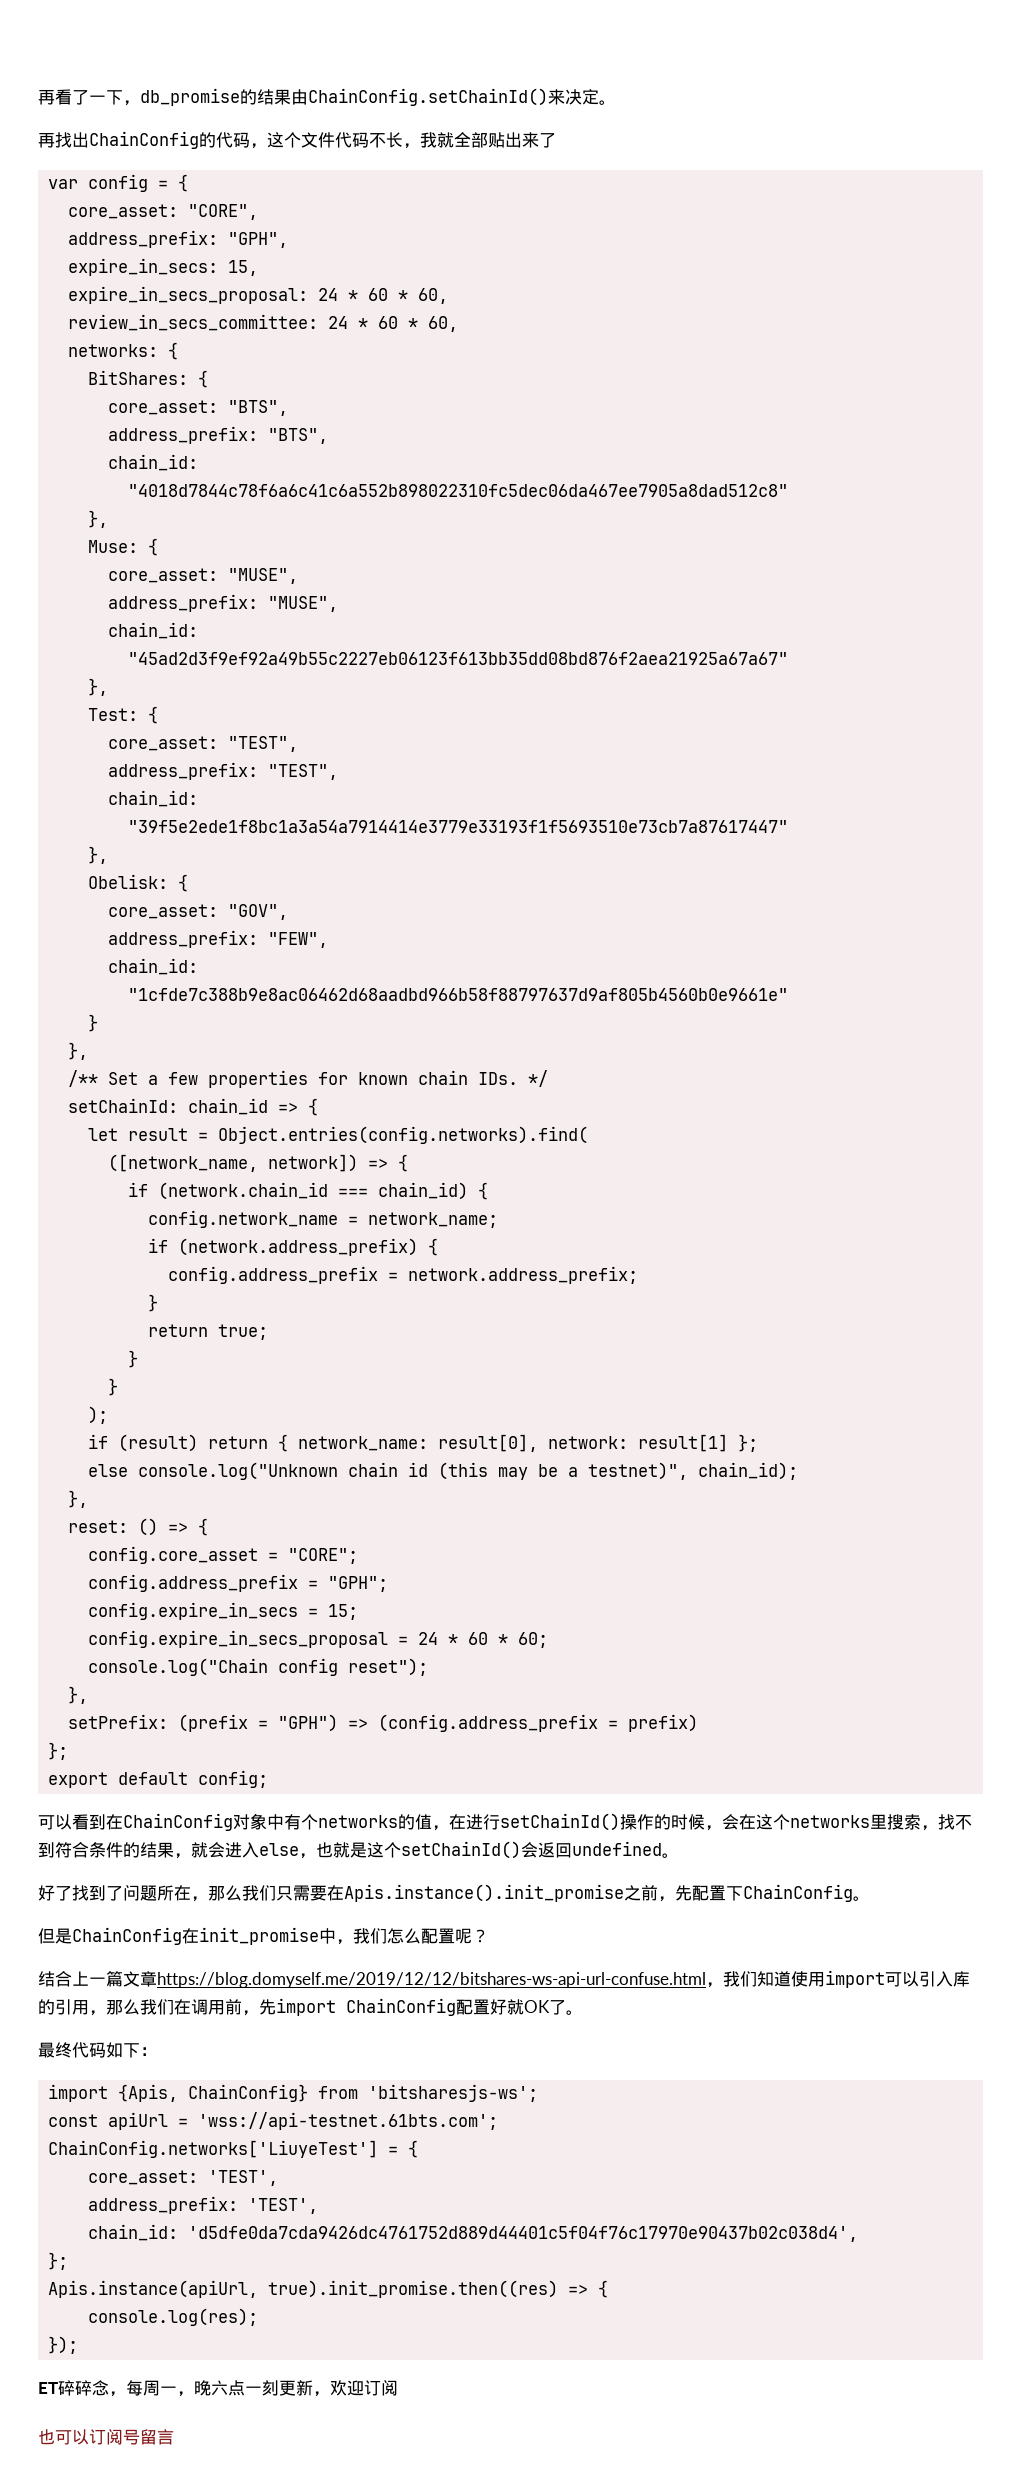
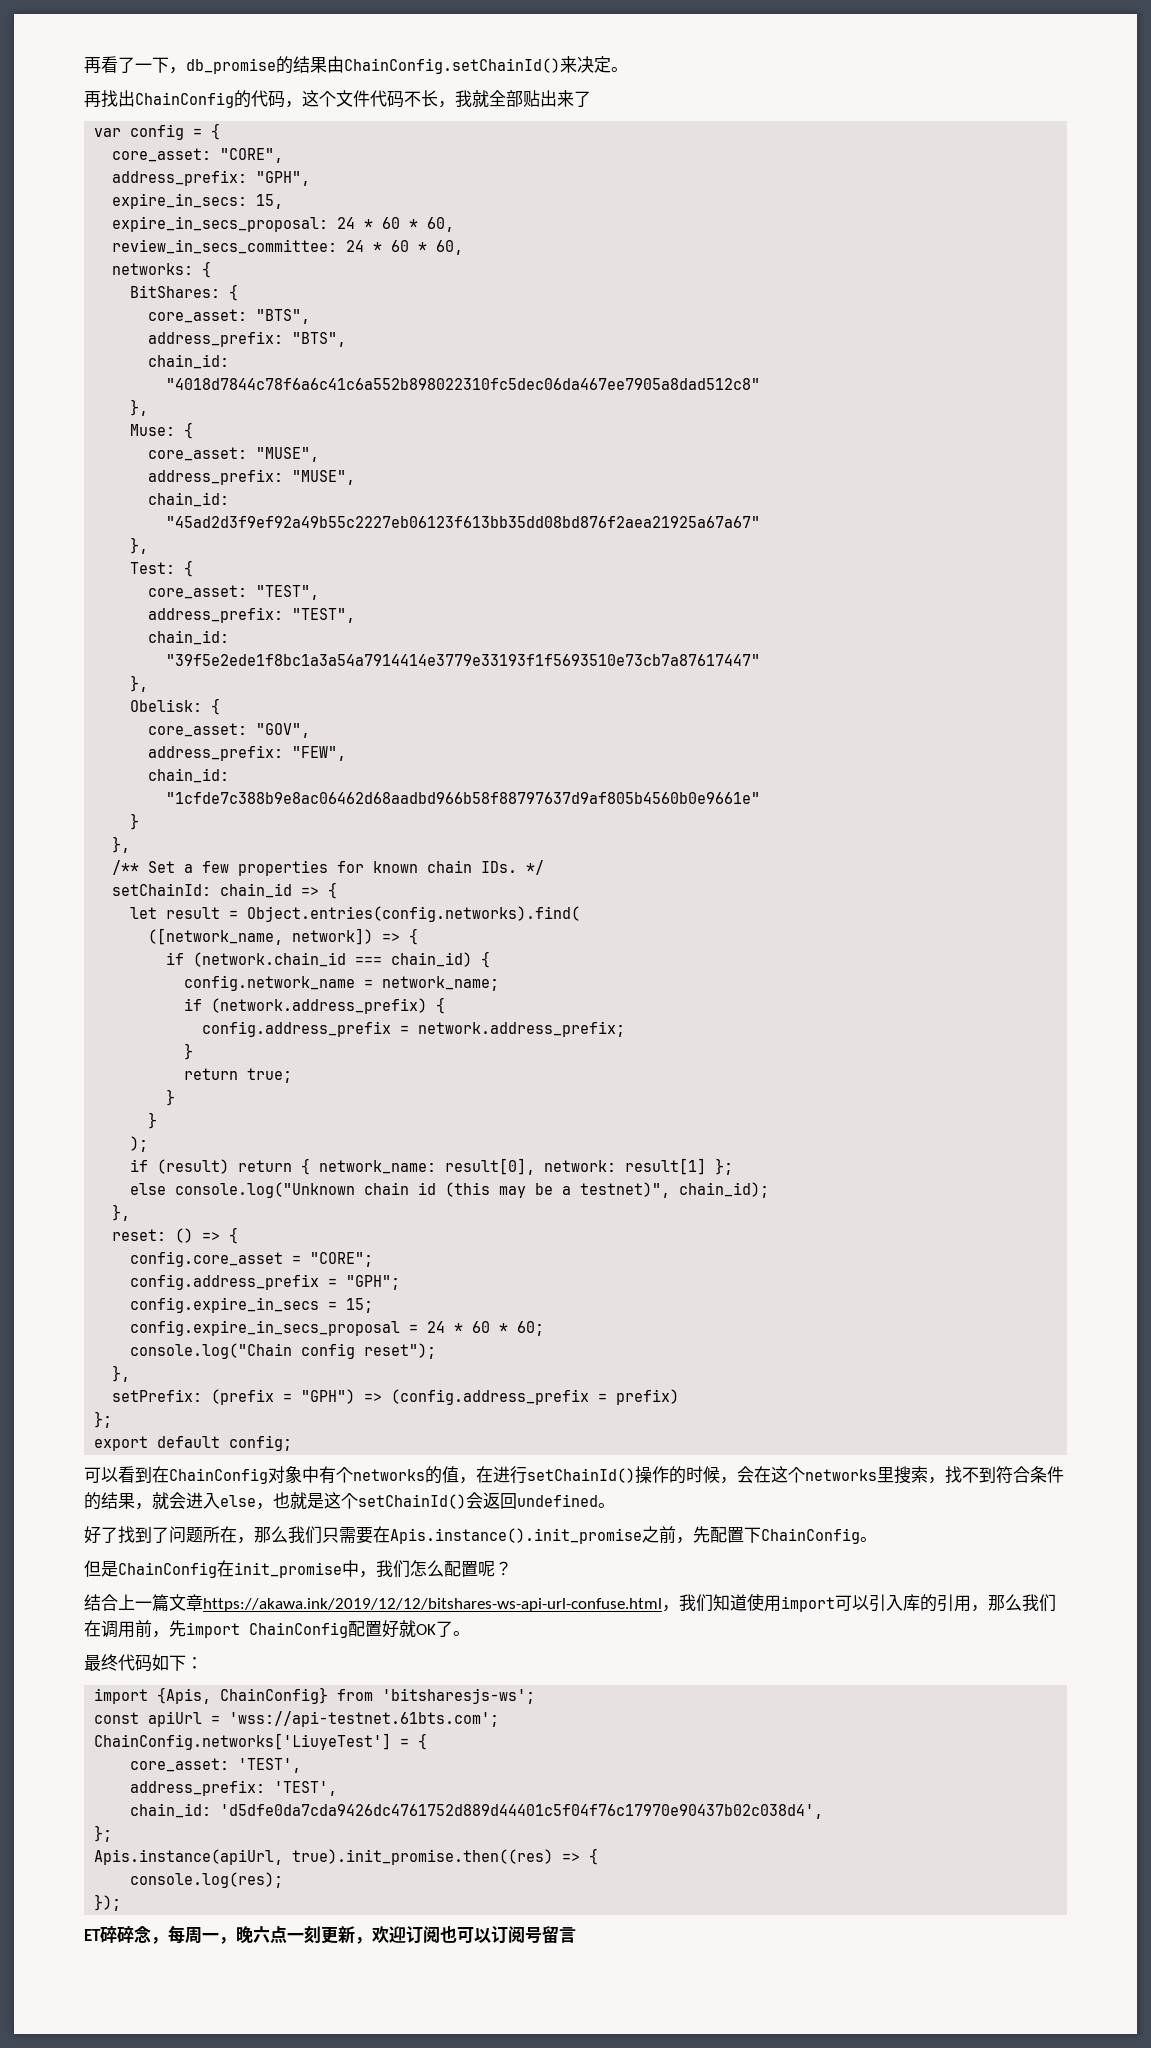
- 结合上一篇文章https://blog.domyself.me/2019/12/12/bitshares-ws-api-url-confuse.html，我们知道使用import可以引入库的引用，那么我们在调用前，先import ChainConfig配置好就OK了。
+ 结合上一篇文章https://akawa.ink/2019/12/12/bitshares-ws-api-url-confuse.html，我们知道使用import可以引入库的引用，那么我们在调用前，先import ChainConfig配置好就OK了。
- ET碎碎念，每周一，晚六点一刻更新，欢迎订阅
- 也可以订阅号留言
+ ET碎碎念，每周一，晚六点一刻更新，欢迎订阅也可以订阅号留言

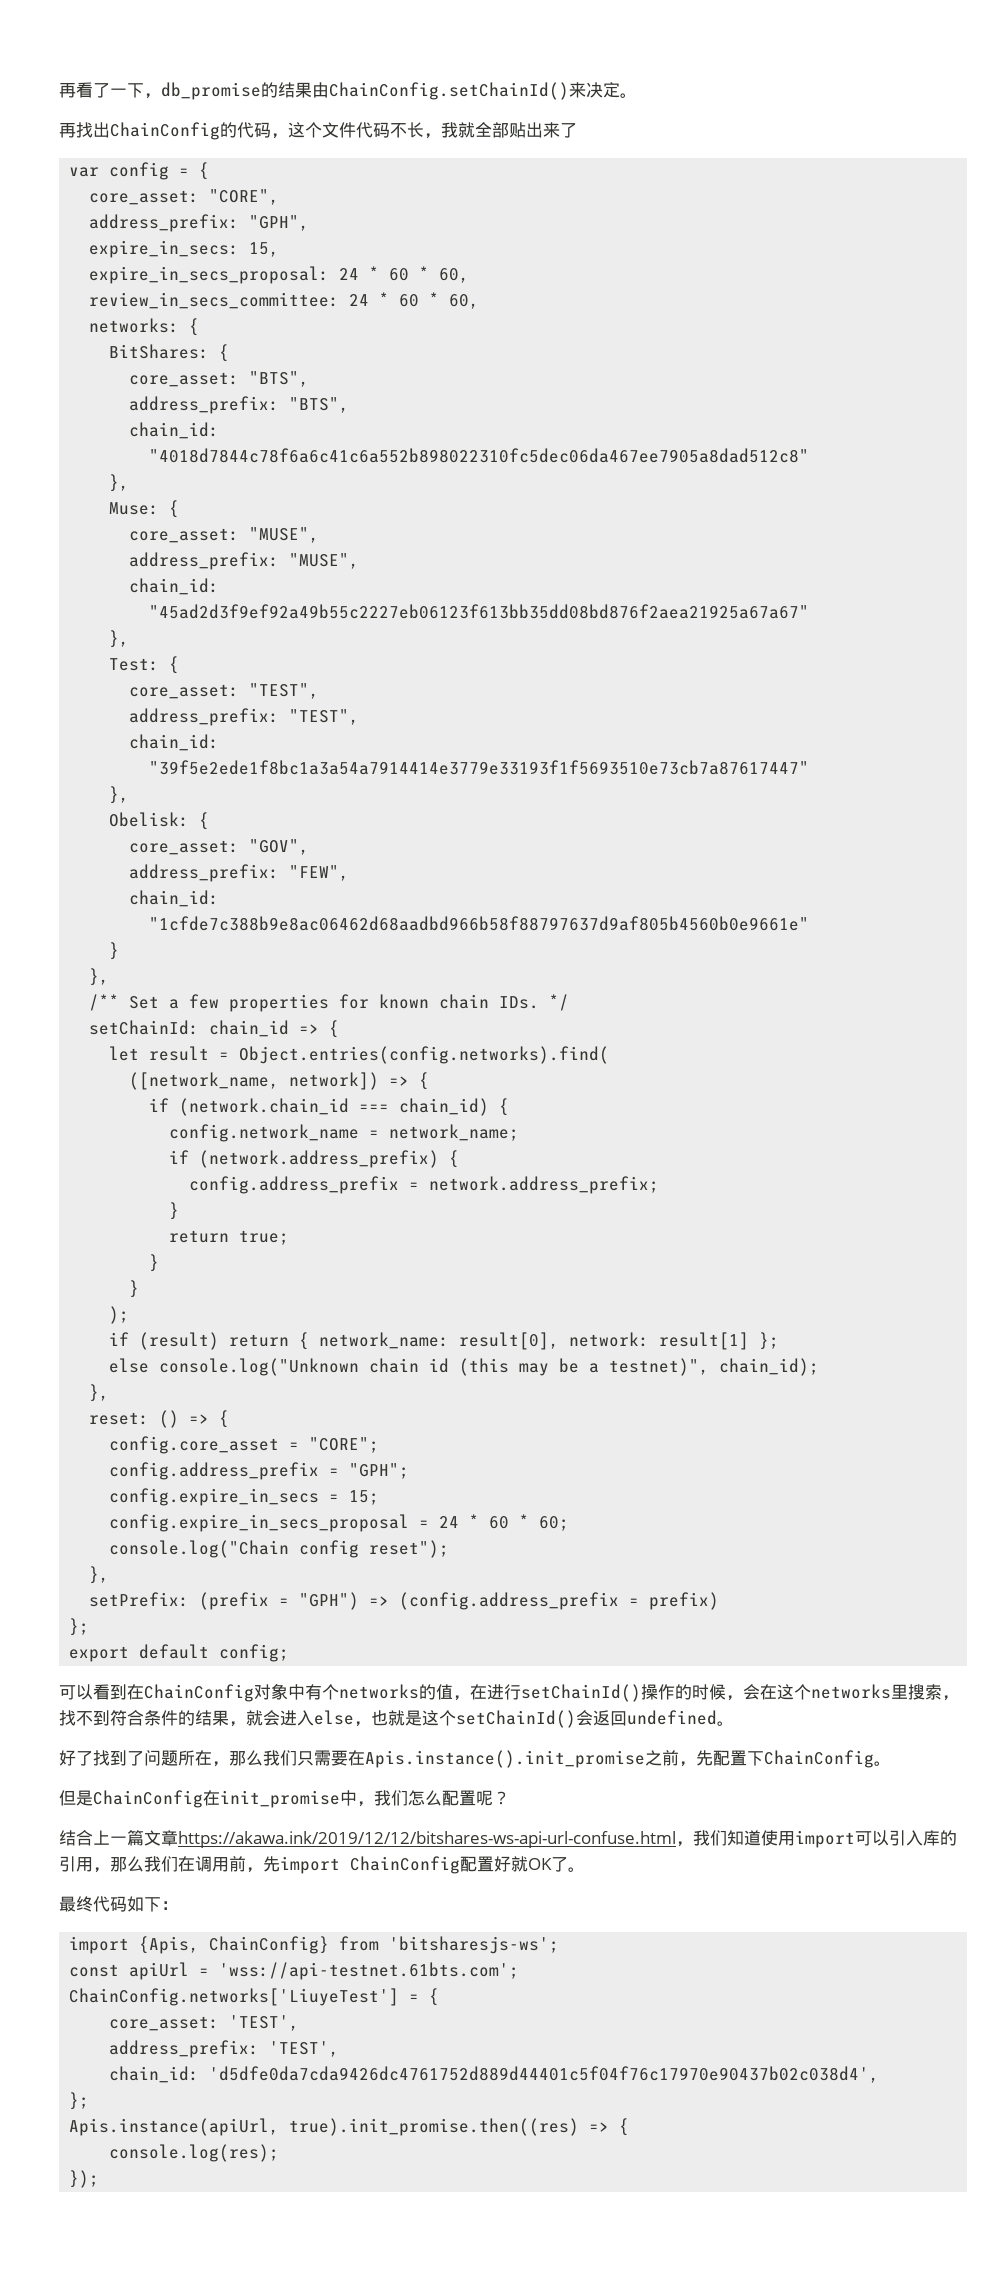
- ET碎碎念，每周一，晚六点一刻更新，欢迎订阅也可以订阅号留言

